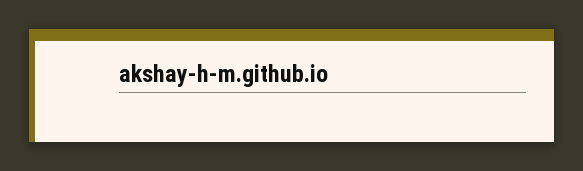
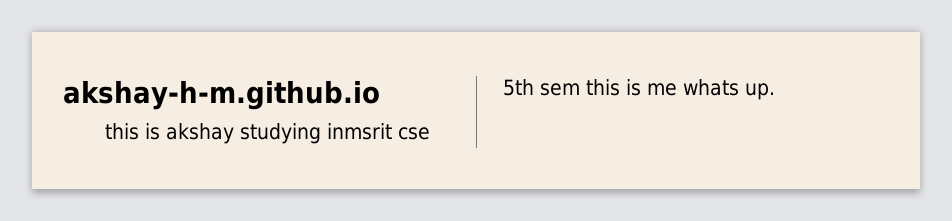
+ this is akshay studying inmsrit cse 5th sem this is me whats up.

